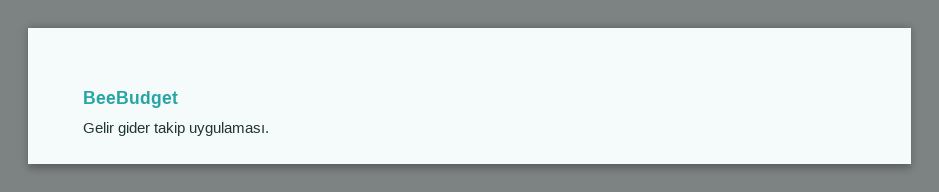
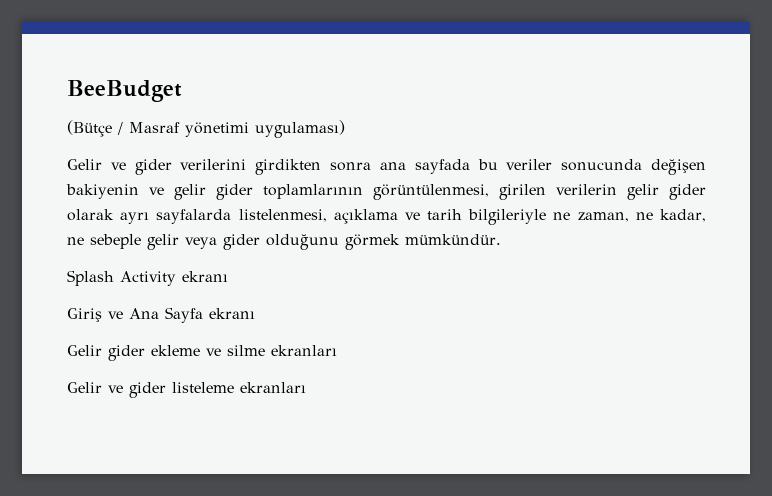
- Gelir gider takip uygulaması.
+ (Bütçe / Masraf yönetimi uygulaması)
+ Gelir ve gider verilerini girdikten sonra ana sayfada bu veriler sonucunda değişen bakiyenin ve gelir gider toplamlarının görüntülenmesi, girilen verilerin gelir gider olarak ayrı sayfalarda listelenmesi, açıklama ve tarih bilgileriyle ne zaman, ne kadar, ne sebeple gelir veya gider olduğunu görmek mümkündür.
+ Splash Activity ekranı
+ Giriş ve Ana Sayfa ekranı
+ Gelir gider ekleme ve silme ekranları
+ Gelir ve gider listeleme ekranları

